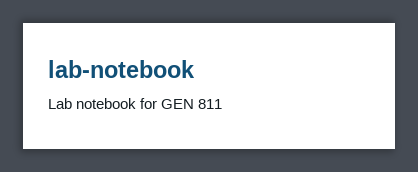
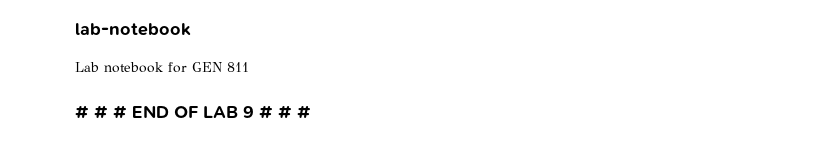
+ # # # END OF LAB 9 # # #

